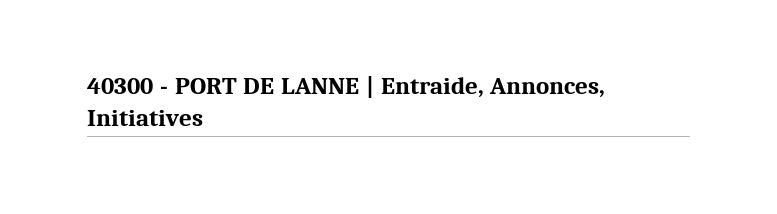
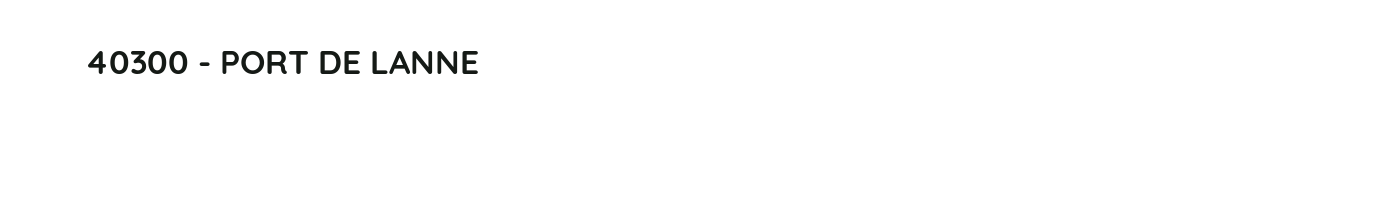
- 40300 - PORT DE LANNE | Entraide, Annonces, Initiatives
+ 40300 - PORT DE LANNE

